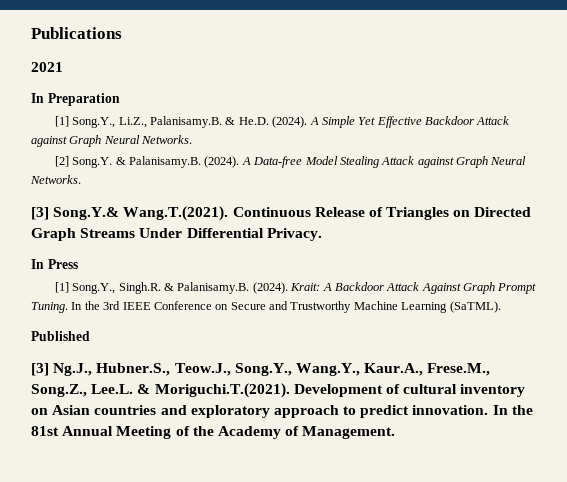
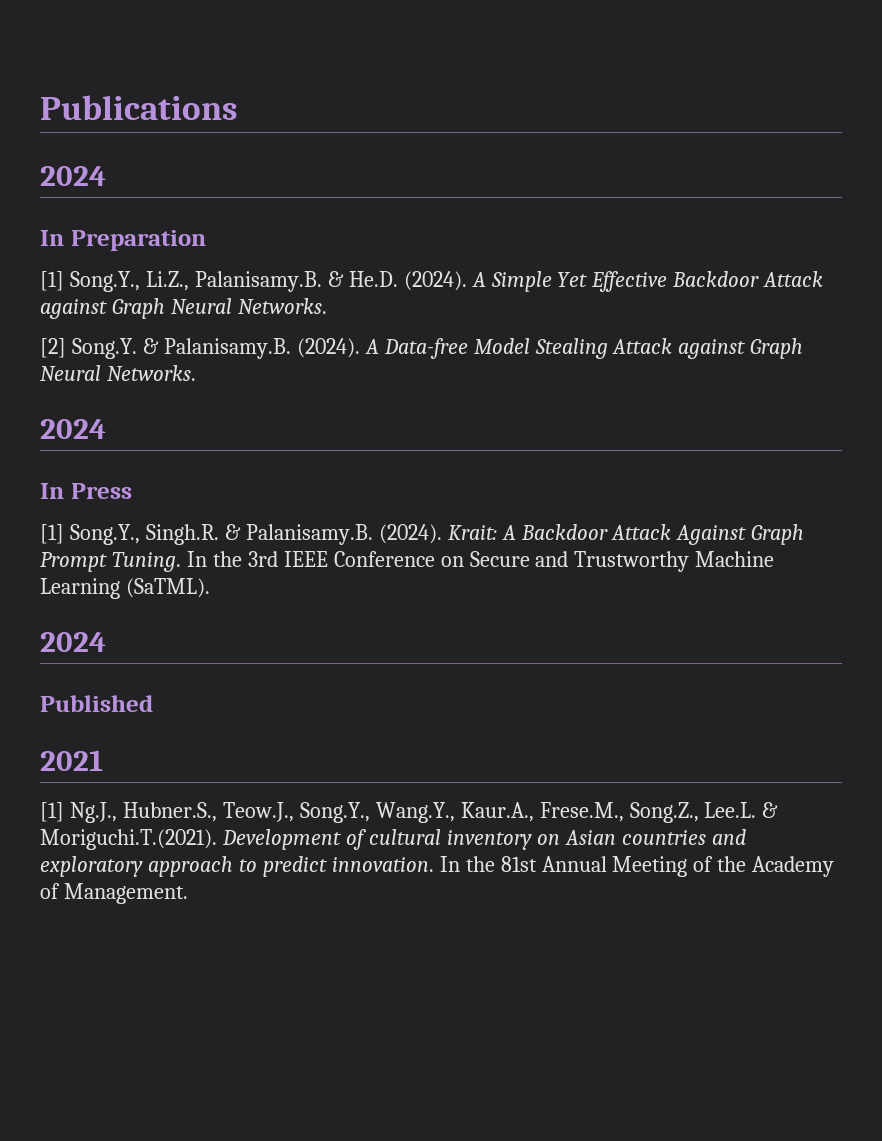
  Publications
- 2021
+ 2024
  A Data-free Model Stealing Attack against Graph Neural Networks.
- [3] Song.Y.& Wang.T.(2021). Continuous Release of Triangles on Directed Graph Streams Under Differential Privacy.
+ 2024
  In the 3rd IEEE Conference on Secure and Trustworthy Machine Learning (SaTML).
+ 2024
- [3] Ng.J., Hubner.S., Teow.J., Song.Y., Wang.Y., Kaur.A., Frese.M., Song.Z., Lee.L. & Moriguchi.T.(2021). Development of cultural inventory on Asian countries and exploratory approach to predict innovation.
+ 2021
+ [1] Ng.J., Hubner.S., Teow.J., Song.Y., Wang.Y., Kaur.A., Frese.M., Song.Z., Lee.L. & Moriguchi.T.(2021). Development of cultural inventory on Asian countries and exploratory approach to predict innovation.

